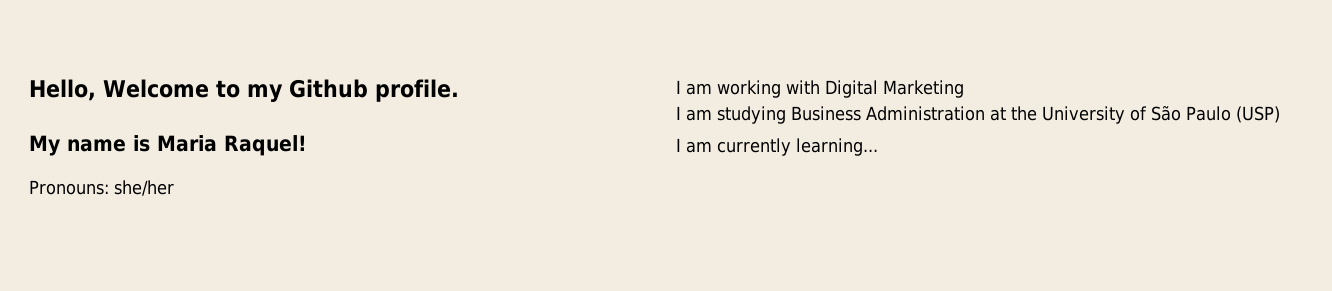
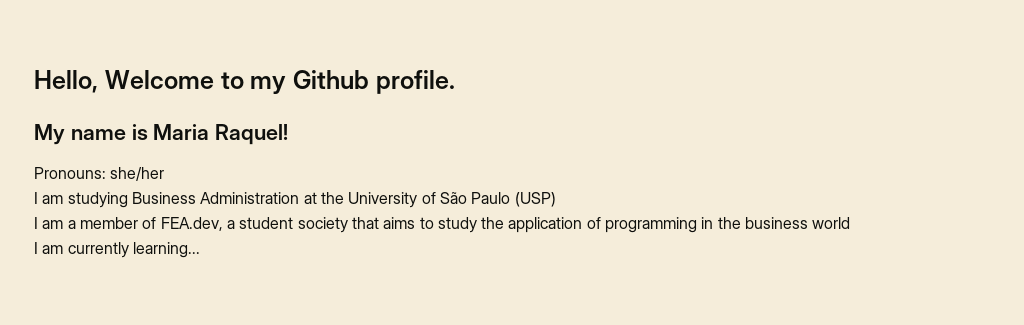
- I am working with Digital Marketing
+ I am a member of FEA.dev, a student society that aims to study the application of programming in the business world

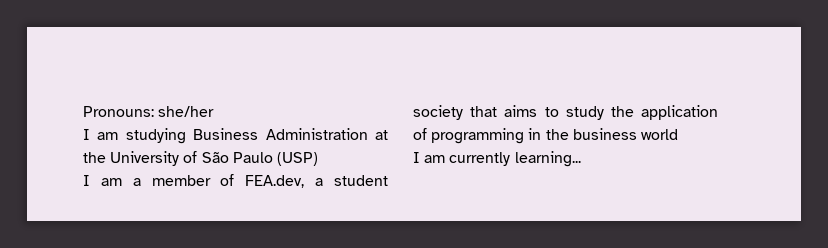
- Hello, Welcome to my Github profile.
- My name is Maria Raquel!

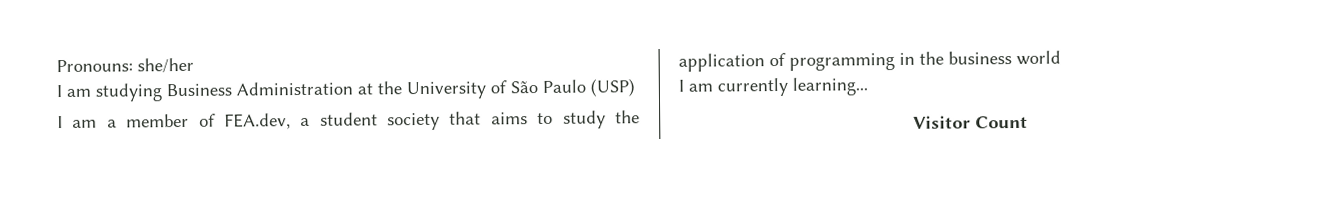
+ Visitor Count

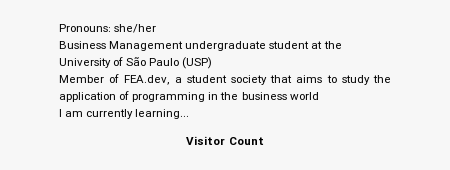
- I am studying Business Administration at the University of São Paulo (USP)
+ Business Management undergraduate student at the University of São Paulo (USP)
- I am a member of FEA.dev, a student society that aims to study the application of programming in the business world
+ Member of FEA.dev, a student society that aims to study the application of programming in the business world

